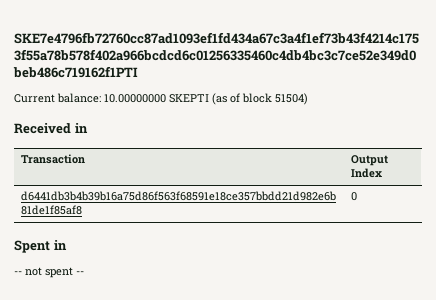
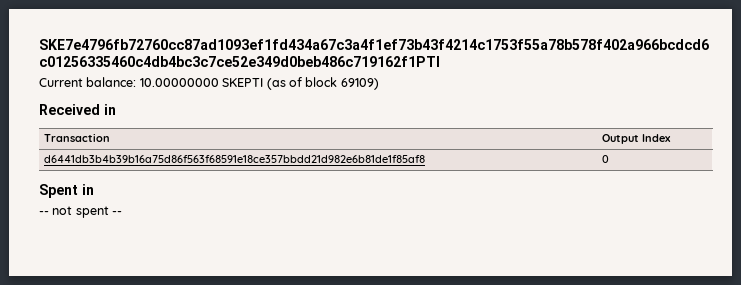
- Current balance: 10.00000000 SKEPTI (as of block 51504)
+ Current balance: 10.00000000 SKEPTI (as of block 69109)

